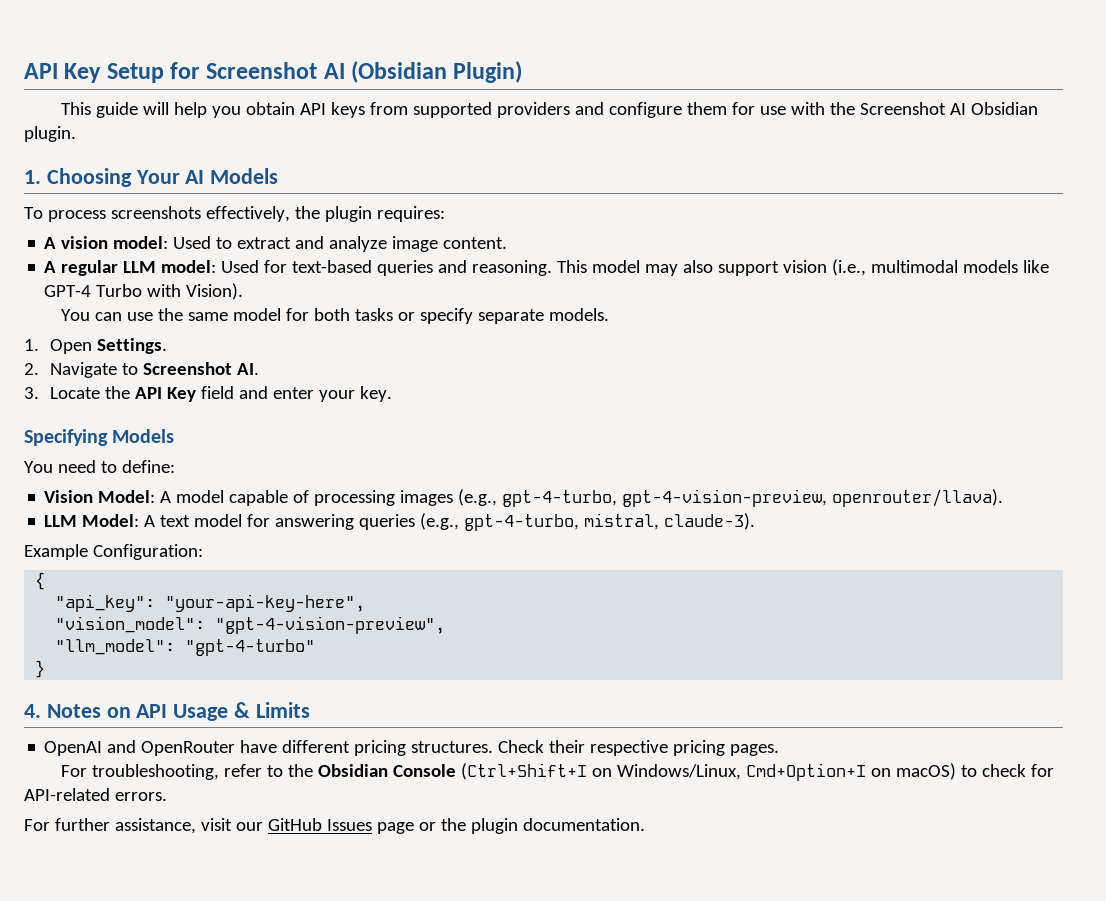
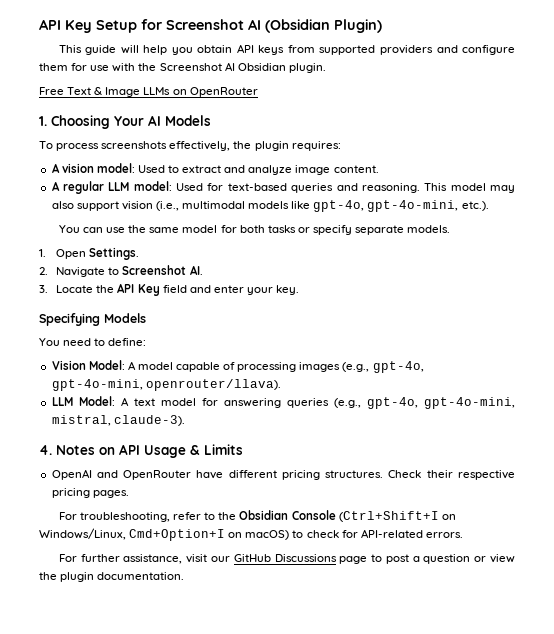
+ Free Text & Image LLMs on OpenRouter
- This model may also support vision (i.e., multimodal models like GPT-4 Turbo with Vision).
+ This model may also support vision (i.e., multimodal models like gpt-4o, gpt-4o-mini, etc.).
- Vision Model: A model capable of processing images (e.g., gpt-4-turbo, gpt-4-vision-preview, openrouter/llava).
+ Vision Model: A model capable of processing images (e.g., gpt-4o, gpt-4o-mini, openrouter/llava).
- LLM Model: A text model for answering queries (e.g., gpt-4-turbo, mistral, claude-3).
+ LLM Model: A text model for answering queries (e.g., gpt-4o, gpt-4o-mini, mistral, claude-3).
- Example Configuration:
- {
- "api_key": "your-api-key-here",
- "vision_model": "gpt-4-vision-preview",
- "llm_model": "gpt-4-turbo"
- }
- For further assistance, visit our GitHub Issues page or the plugin documentation.
+ For further assistance, visit our GitHub Discussions page to post a question or view the plugin documentation.

